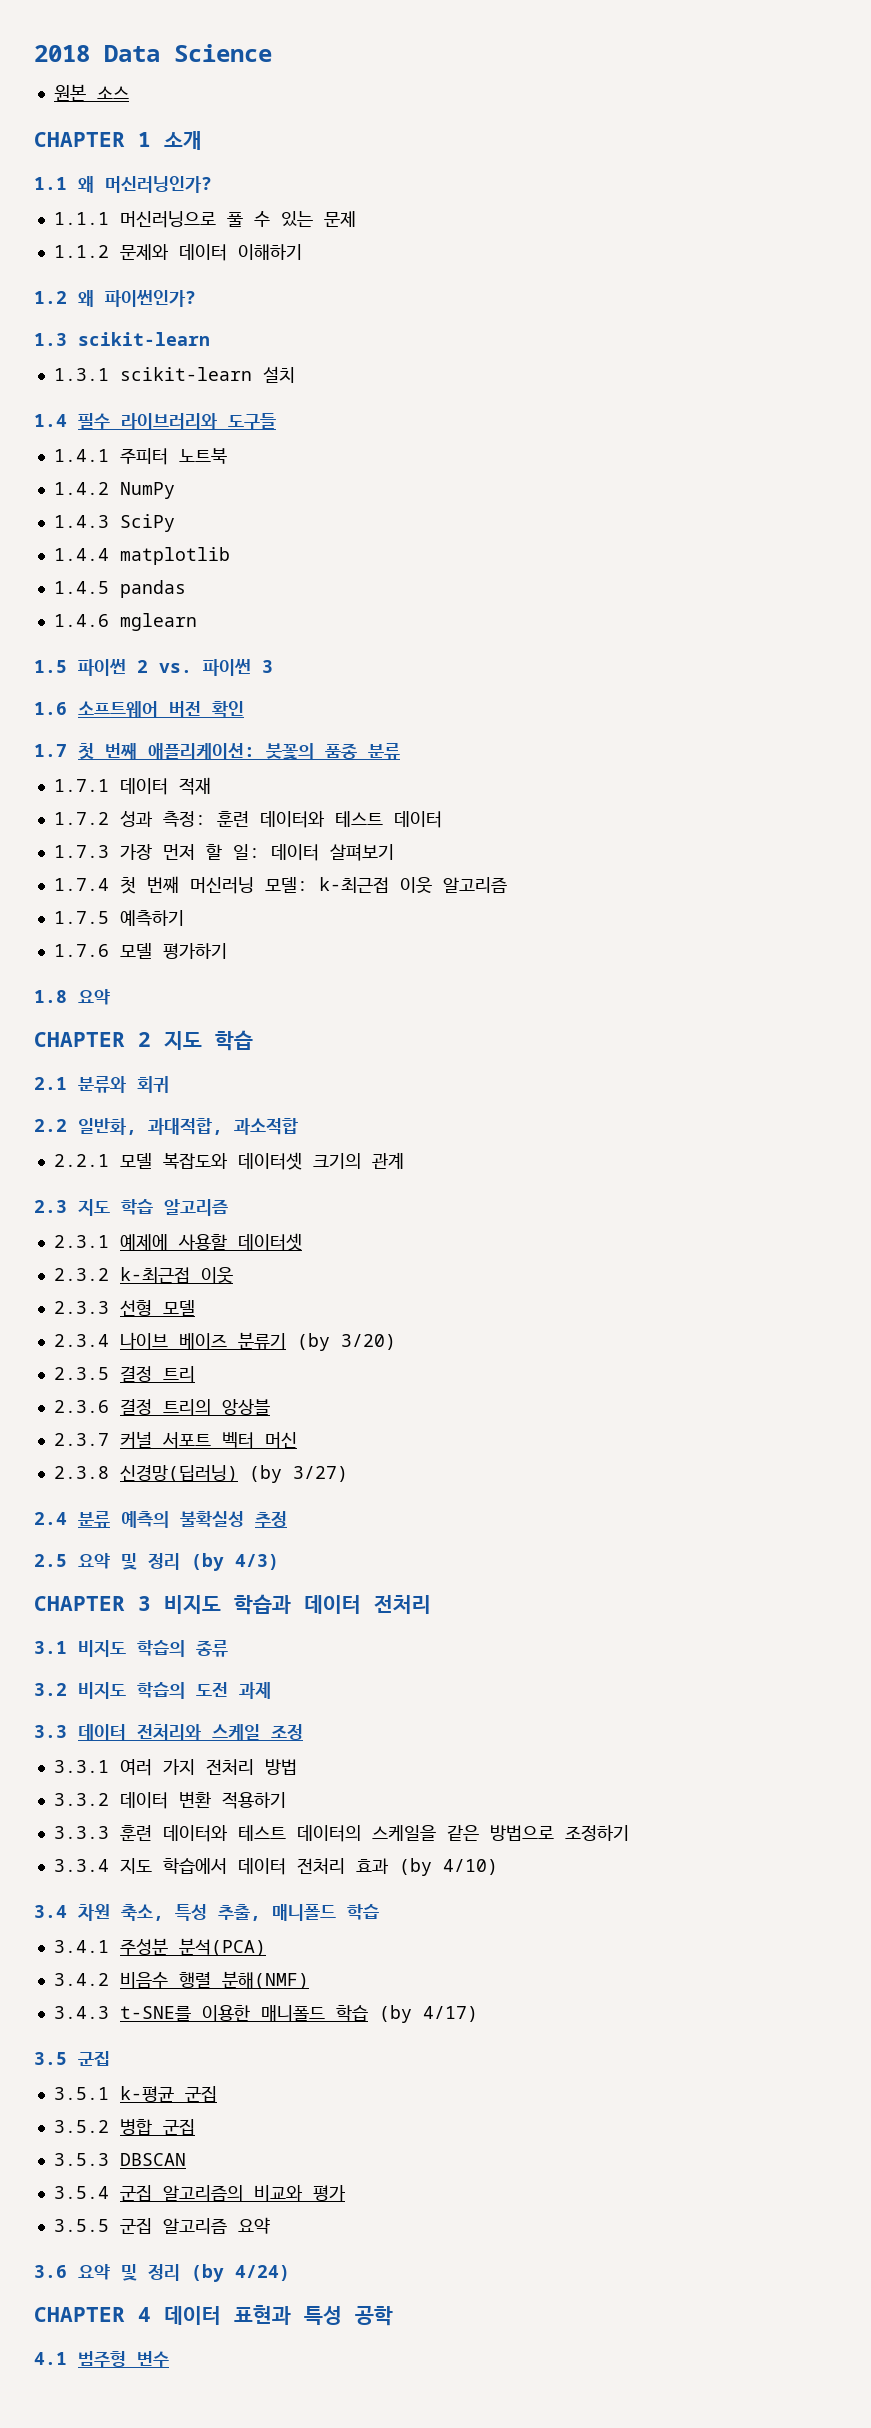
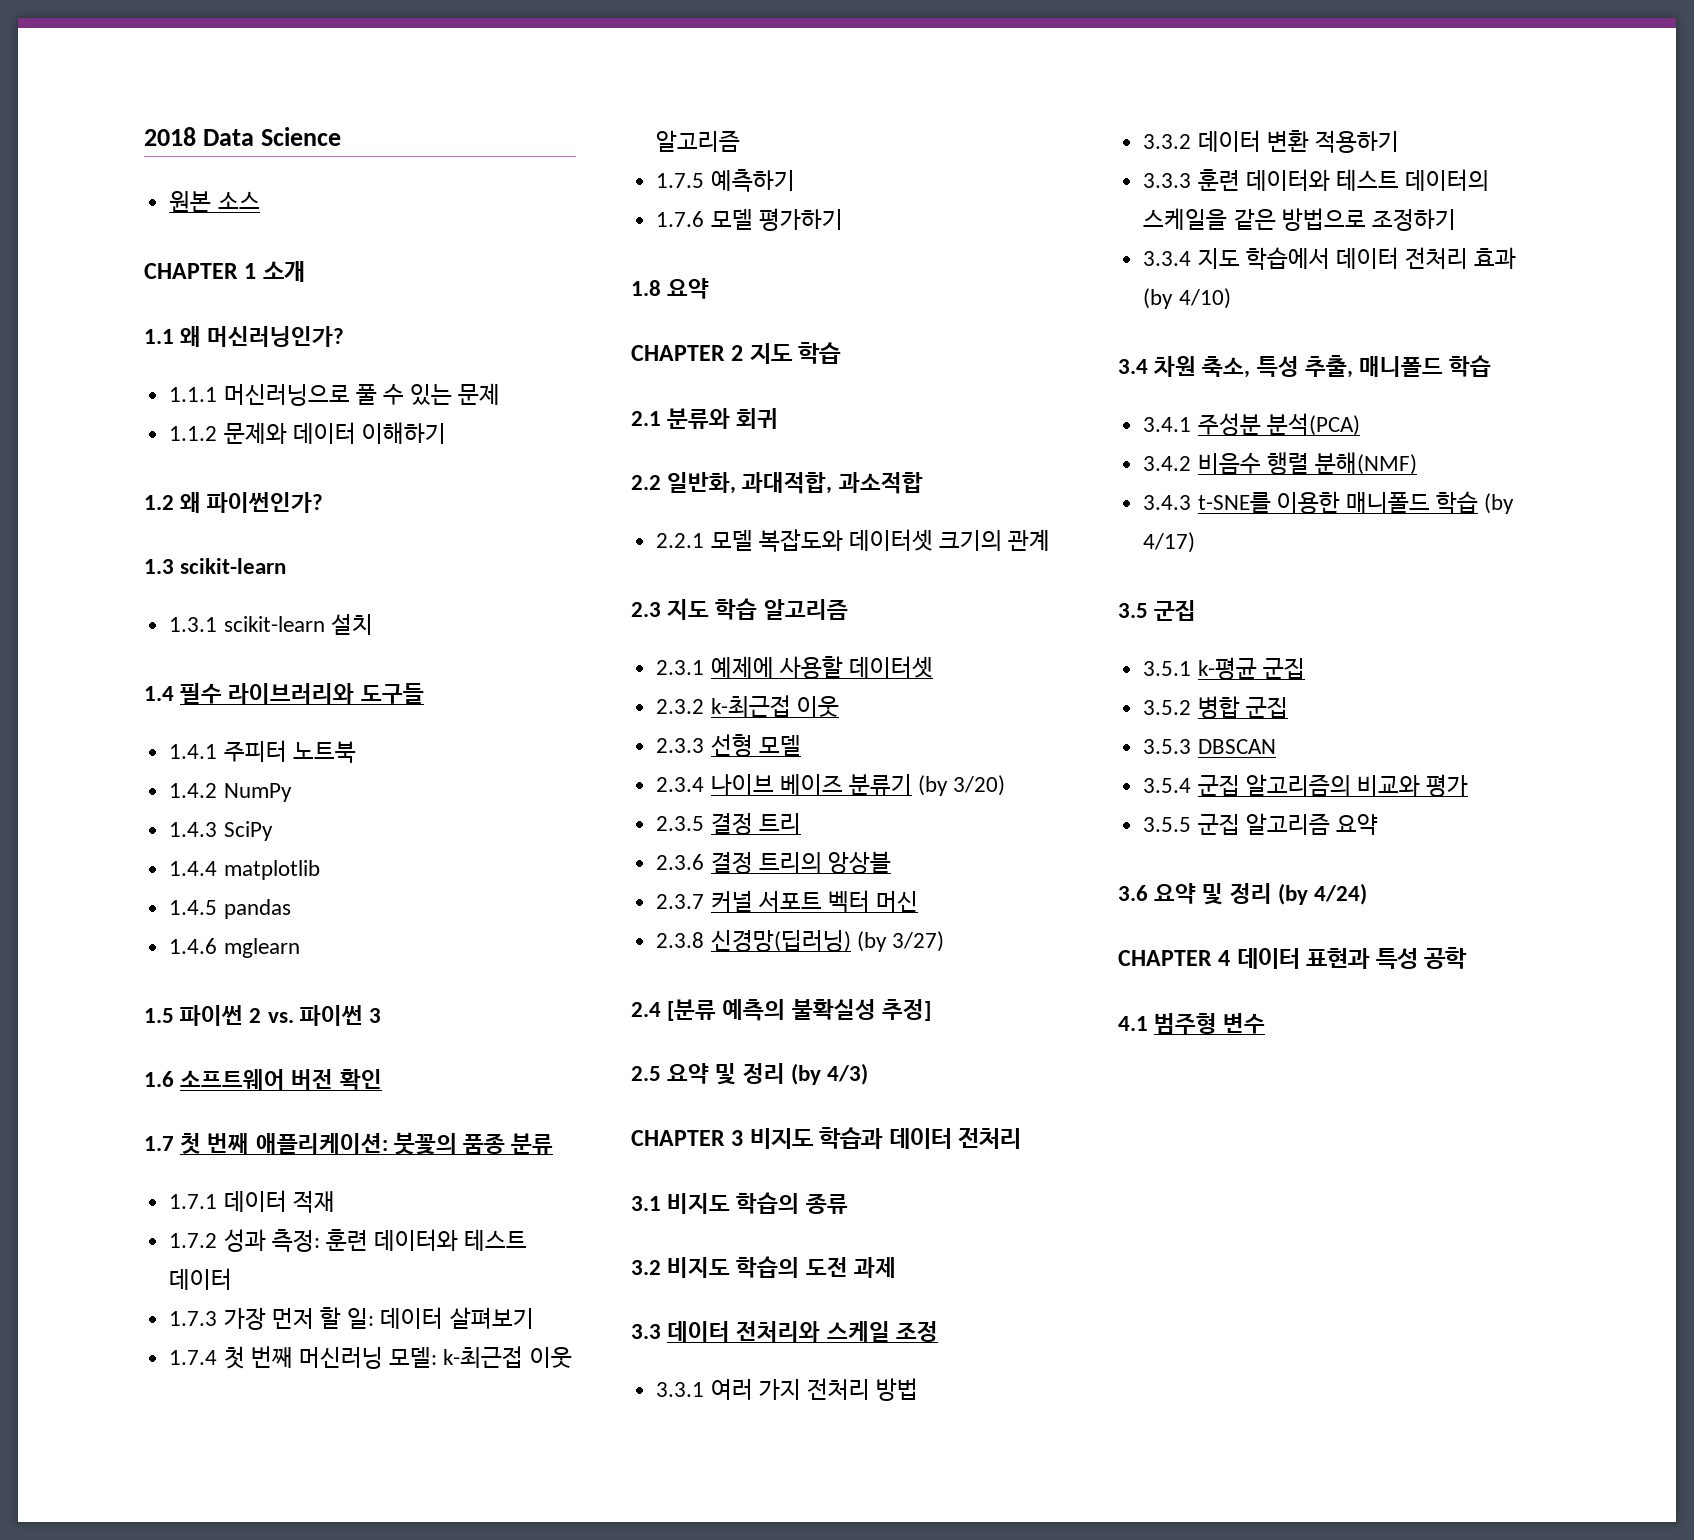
- 2.4 분류 예측의 불확실성 추정
+ 2.4 [분류 예측의 불확실성 추정]

